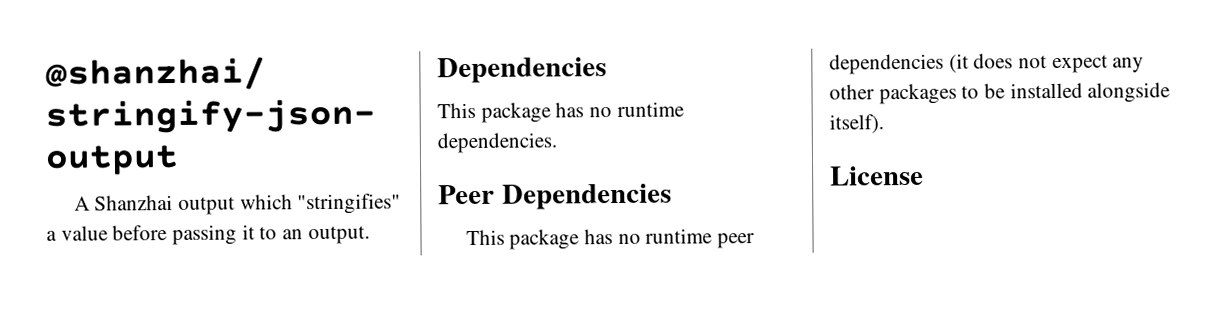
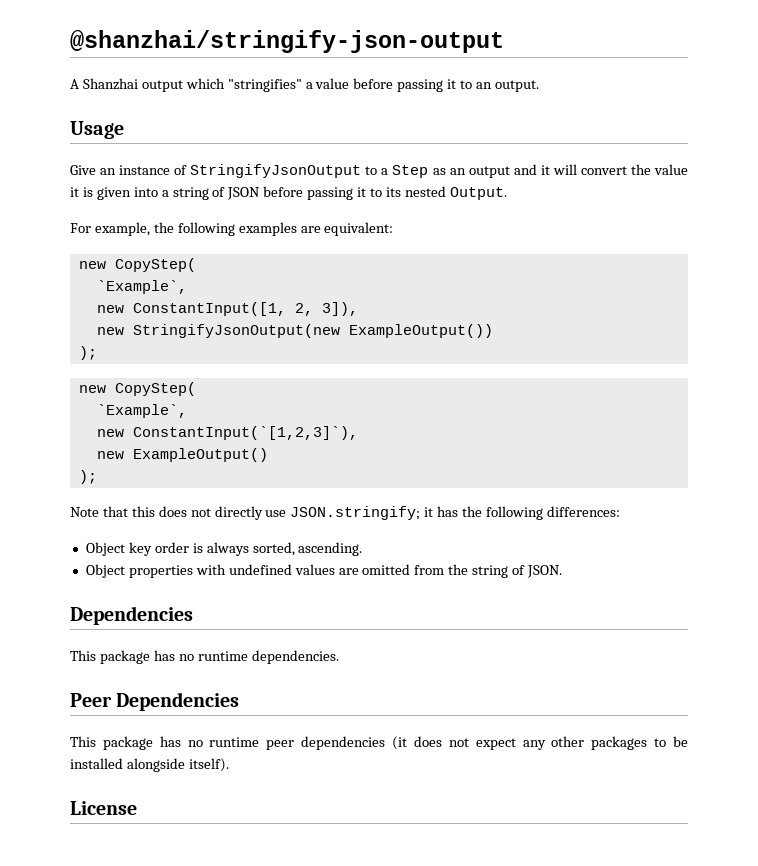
+ Usage
+ Give an instance of StringifyJsonOutput to a Step as an output and it will convert the value it is given into a string of JSON before passing it to its nested Output.
+ For example, the following examples are equivalent:
+ new CopyStep(
+ `Example`,
+ new ConstantInput([1, 2, 3]),
+ new StringifyJsonOutput(new ExampleOutput())
+ );
+ new CopyStep(
+ `Example`,
+ new ConstantInput(`[1,2,3]`),
+ new ExampleOutput()
+ );
+ Note that this does not directly use JSON.stringify; it has the following differences:
+ Object key order is always sorted, ascending.
+ Object properties with undefined values are omitted from the string of JSON.

